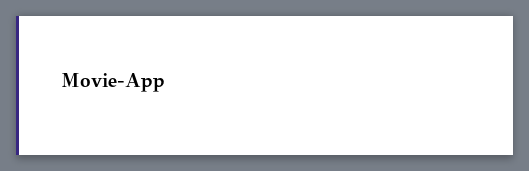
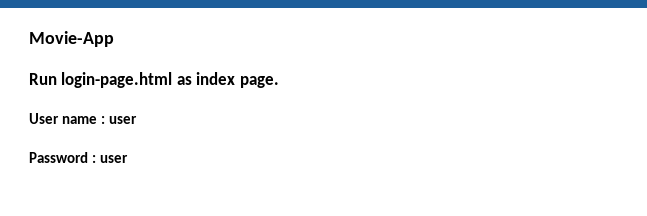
+ Run login-page.html as index page.
+ User name : user
+ Password : user

